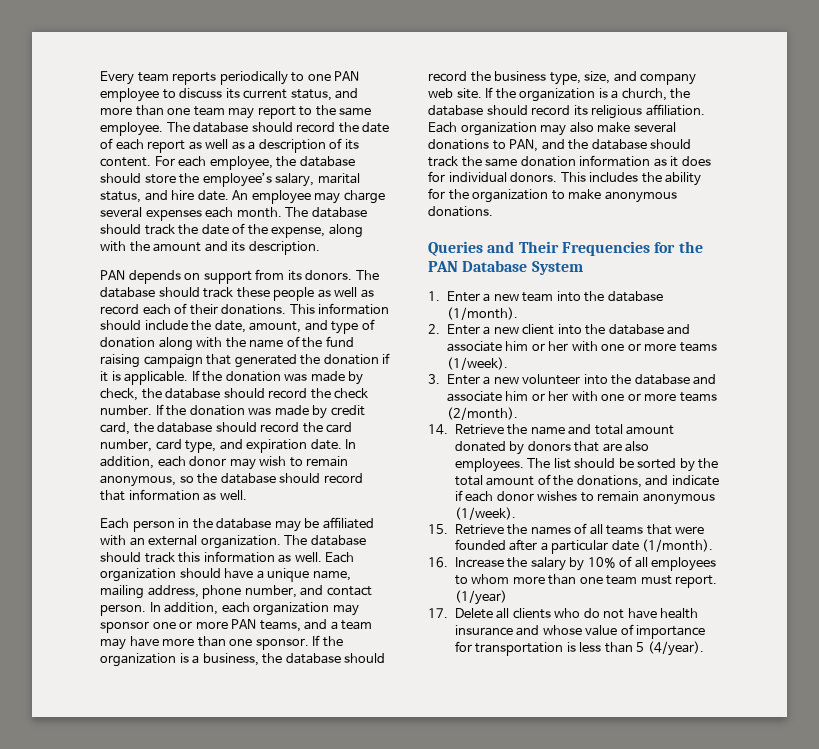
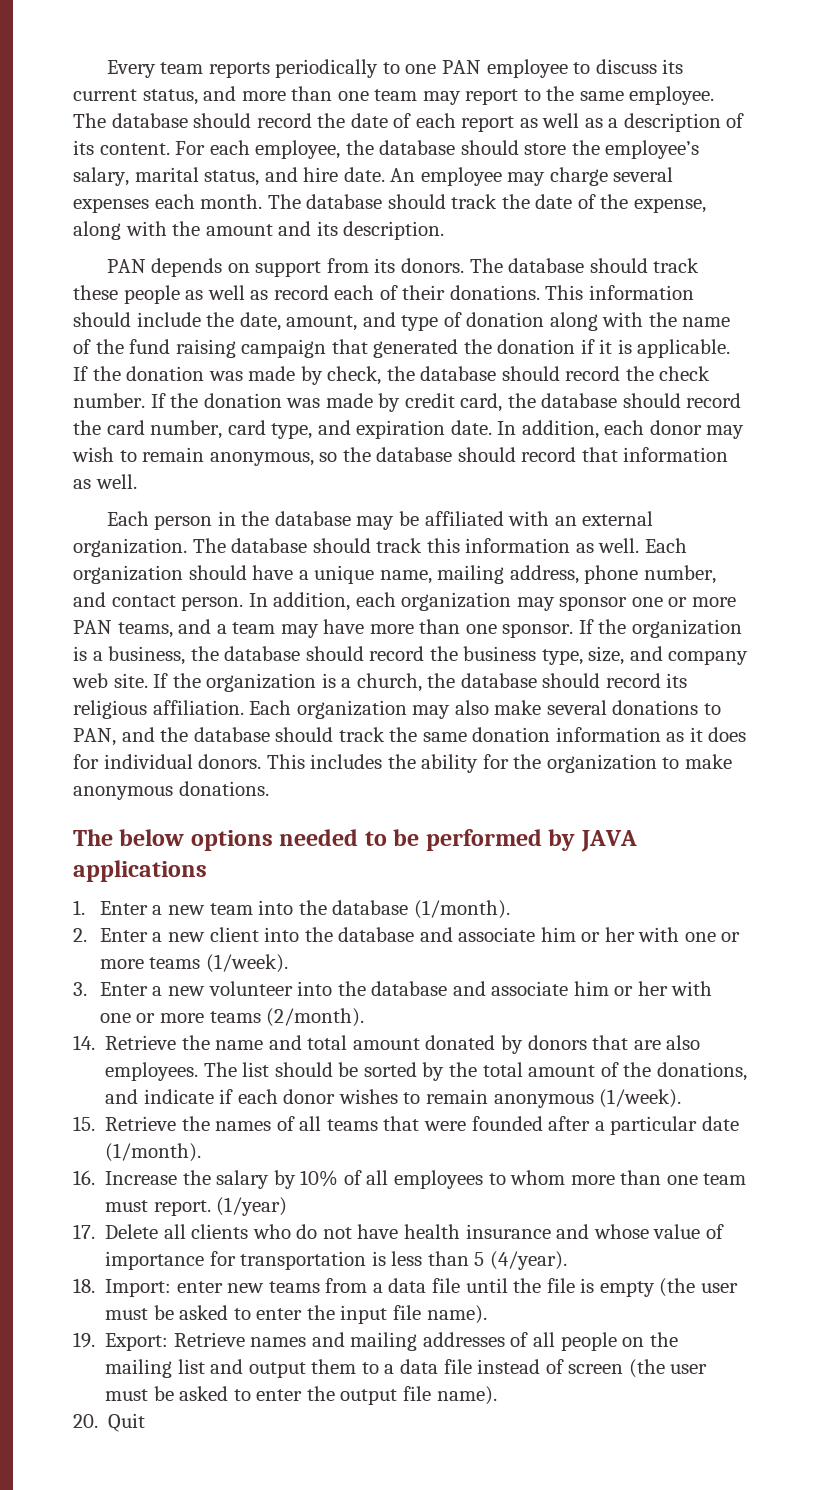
- Queries and Their Frequencies for the PAN Database System
+ The below options needed to be performed by JAVA applications
+ 18. Import: enter new teams from a data file until the file is empty (the user must be asked to enter the input file name).
+ 19. Export: Retrieve names and mailing addresses of all people on the mailing list and output them to a data file instead of screen (the user must be asked to enter the output file name).
+ 20. Quit

